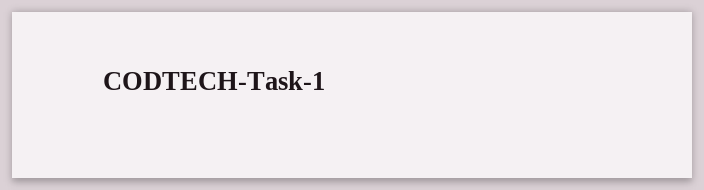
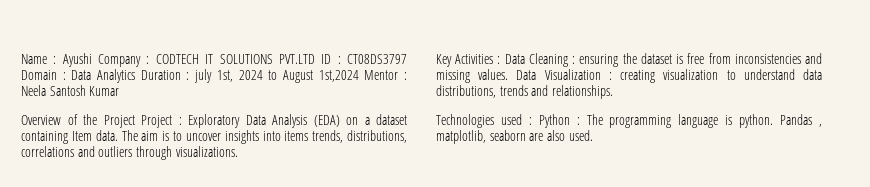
- CODTECH-Task-1
+ Name : Ayushi Company : CODTECH IT SOLUTIONS PVT.LTD ID : CT08DS3797 Domain : Data Analytics Duration : july 1st, 2024 to August 1st,2024 Mentor : Neela Santosh Kumar
+ Overview of the Project Project : Exploratory Data Analysis (EDA) on a dataset containing Item data. The aim is to uncover insights into items trends, distributions, correlations and outliers through visualizations.
+ Key Activities : Data Cleaning : ensuring the dataset is free from inconsistencies and missing values. Data Visualization : creating visualization to understand data distributions, trends and relationships.
+ Technologies used : Python : The programming language is python. Pandas , matplotlib, seaborn are also used.

